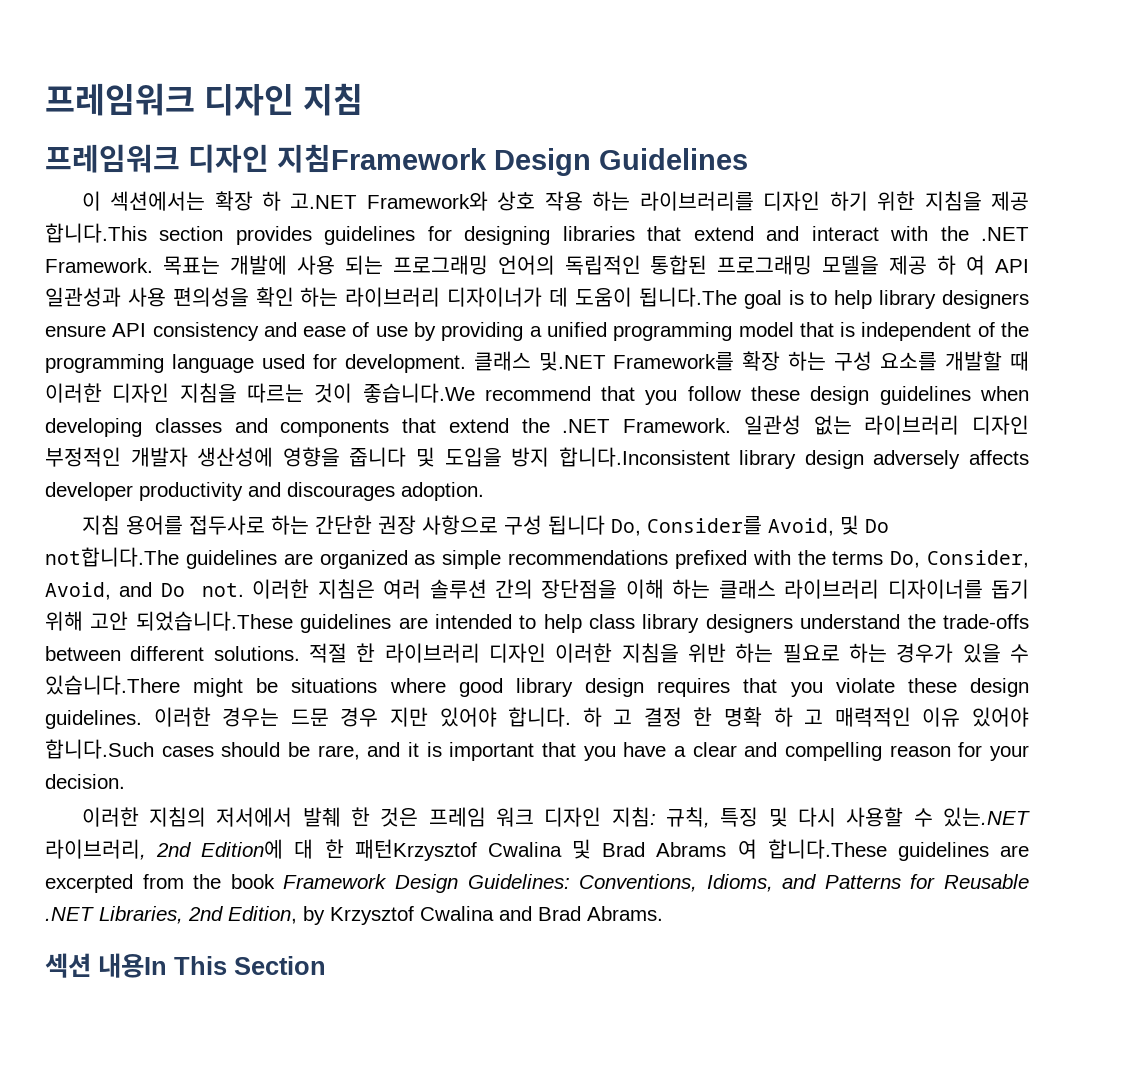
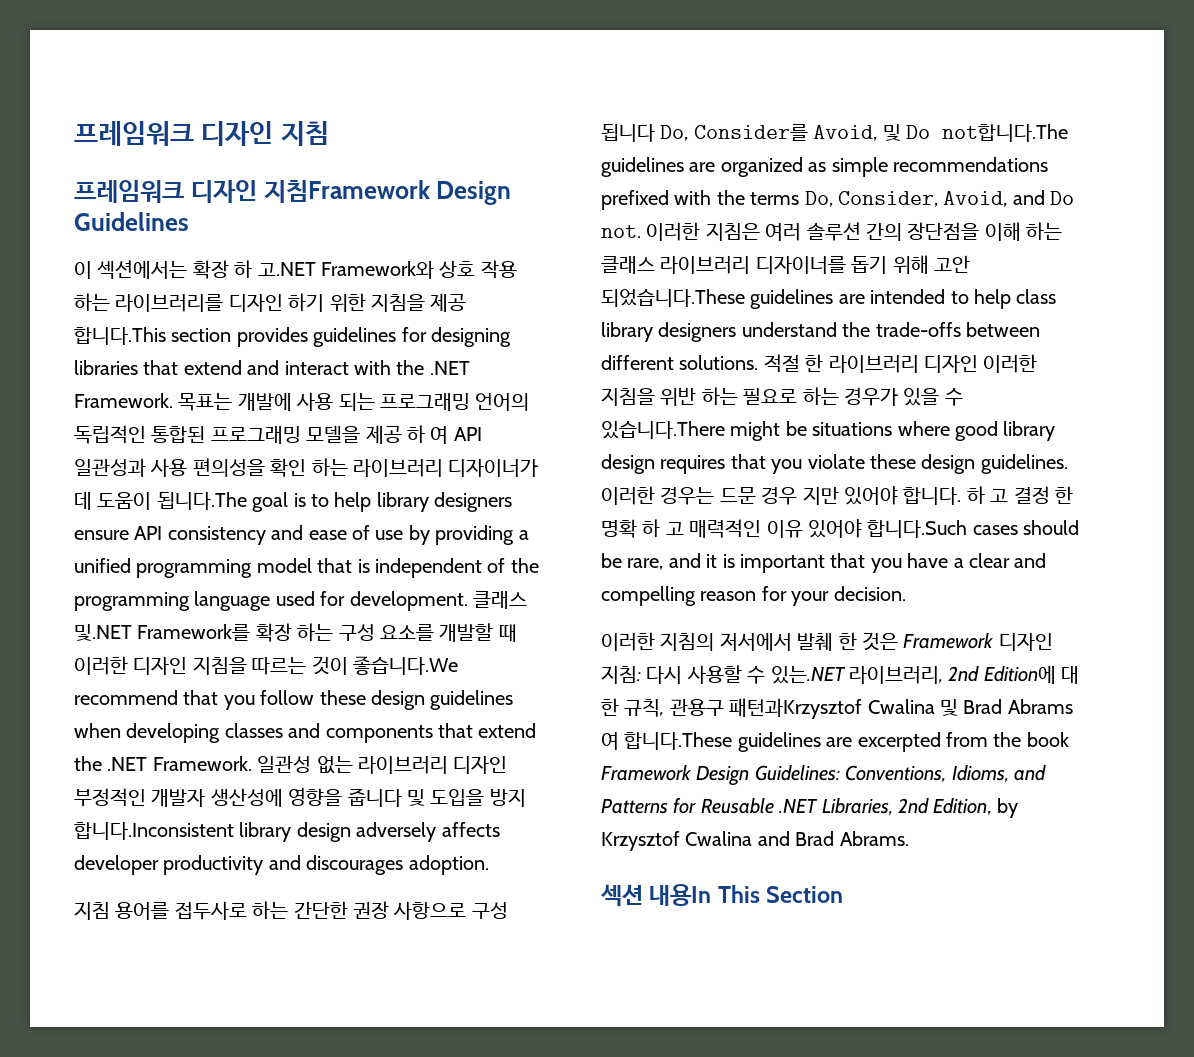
- 이러한 지침의 저서에서 발췌 한 것은 프레임 워크 디자인 지침: 규칙, 특징 및 다시 사용할 수 있는.NET 라이브러리, 2nd Edition에 대 한 패턴Krzysztof Cwalina 및 Brad Abrams 여 합니다.These guidelines are excerpted from the book Framework Design Guidelines: Conventions, Idioms, and Patterns for Reusable .NET Libraries, 2nd Edition, by Krzysztof Cwalina and Brad Abrams.
+ 이러한 지침의 저서에서 발췌 한 것은 Framework 디자인 지침: 다시 사용할 수 있는.NET 라이브러리, 2nd Edition에 대 한 규칙, 관용구 패턴과Krzysztof Cwalina 및 Brad Abrams 여 합니다.These guidelines are excerpted from the book Framework Design Guidelines: Conventions, Idioms, and Patterns for Reusable .NET Libraries, 2nd Edition, by Krzysztof Cwalina and Brad Abrams.

